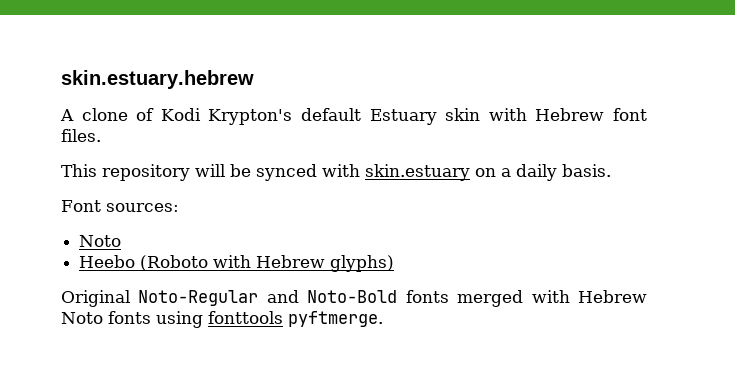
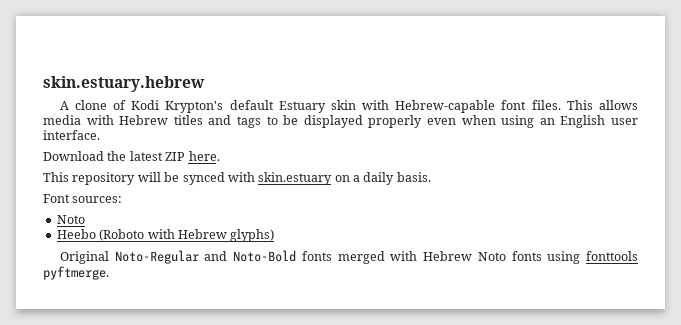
- A clone of Kodi Krypton's default Estuary skin with Hebrew font files.
+ A clone of Kodi Krypton's default Estuary skin with Hebrew-capable font files. This allows media with Hebrew titles and tags to be displayed properly even when using an English user interface.
+ Download the latest ZIP here.

